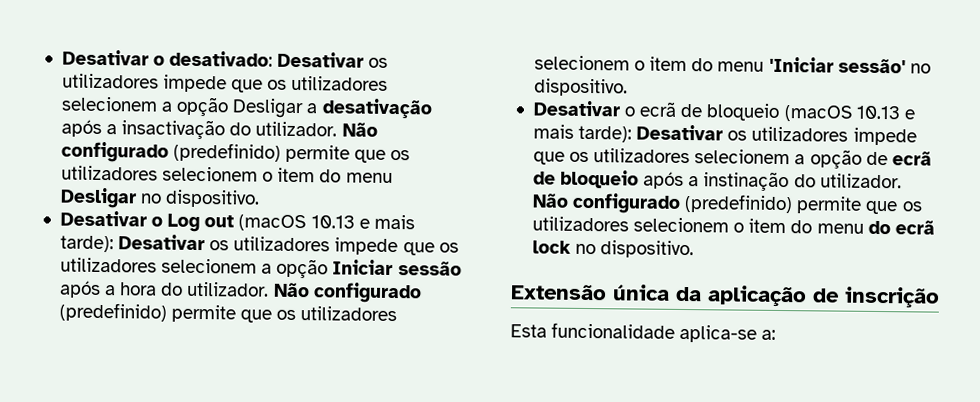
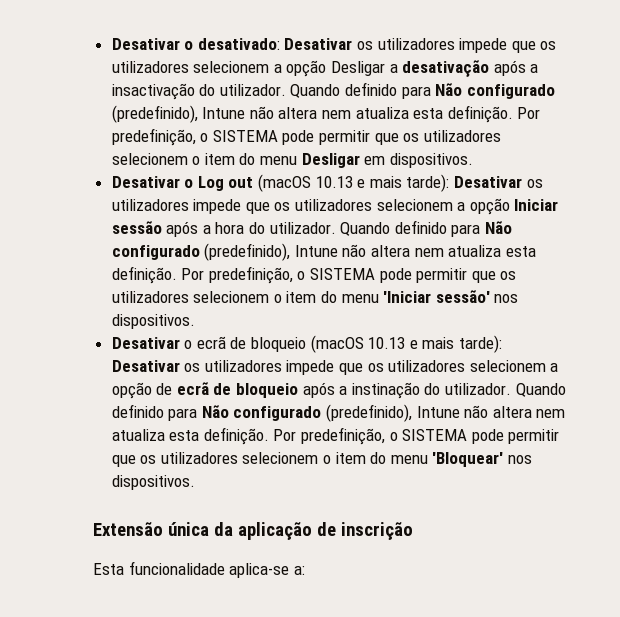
- Não configurado (predefinido) permite que os utilizadores selecionem o item do menu Desligar no dispositivo.
+ Quando definido para Não configurado (predefinido), Intune não altera nem atualiza esta definição. Por predefinição, o SISTEMA pode permitir que os utilizadores selecionem o item do menu Desligar em dispositivos.
- Não configurado (predefinido) permite que os utilizadores selecionem o item do menu 'Iniciar sessão' no dispositivo.
+ Quando definido para Não configurado (predefinido), Intune não altera nem atualiza esta definição. Por predefinição, o SISTEMA pode permitir que os utilizadores selecionem o item do menu 'Iniciar sessão' nos dispositivos.
- Não configurado (predefinido) permite que os utilizadores selecionem o item do menu do ecrã lock no dispositivo.
+ Quando definido para Não configurado (predefinido), Intune não altera nem atualiza esta definição. Por predefinição, o SISTEMA pode permitir que os utilizadores selecionem o item do menu 'Bloquear' nos dispositivos.

